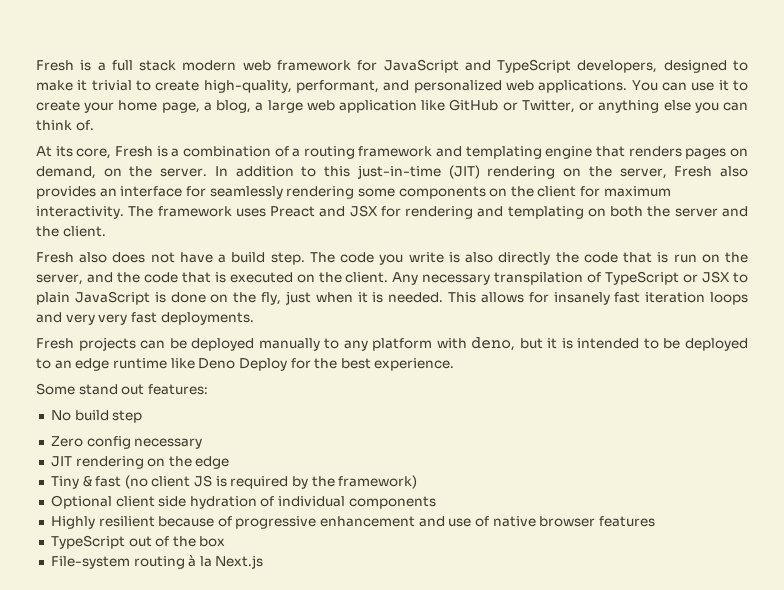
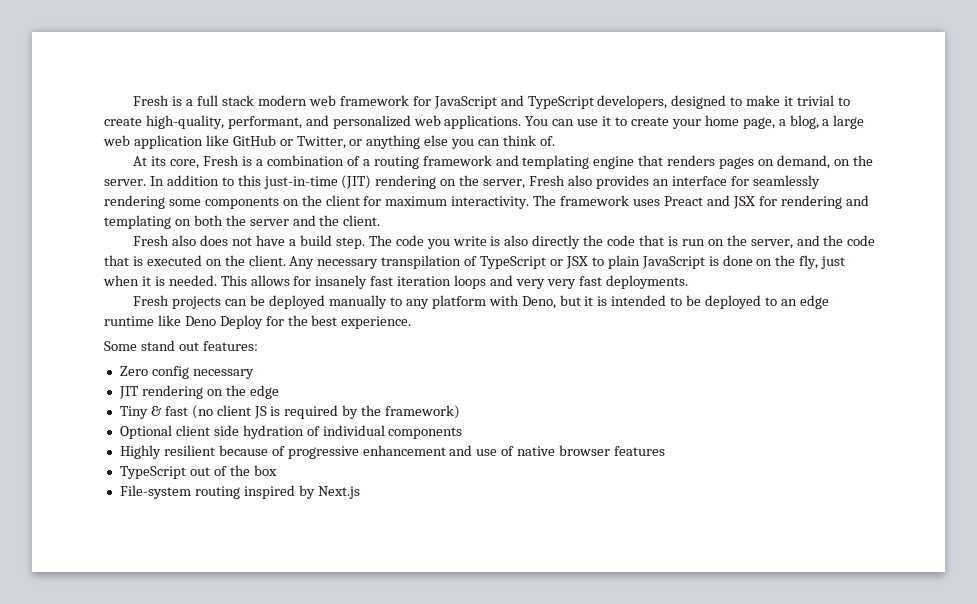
- Fresh projects can be deployed manually to any platform with deno, but it is intended to be deployed to an edge runtime like Deno Deploy for the best experience.
+ Fresh projects can be deployed manually to any platform with Deno, but it is intended to be deployed to an edge runtime like Deno Deploy for the best experience.
- No build step
- File-system routing à la Next.js
+ File-system routing inspired by Next.js

